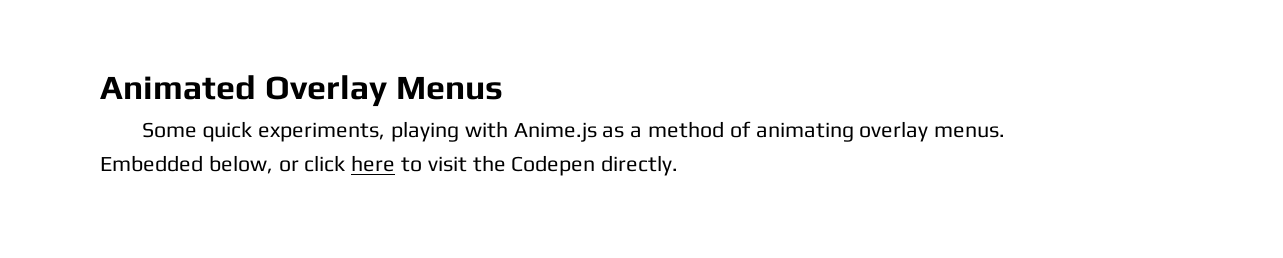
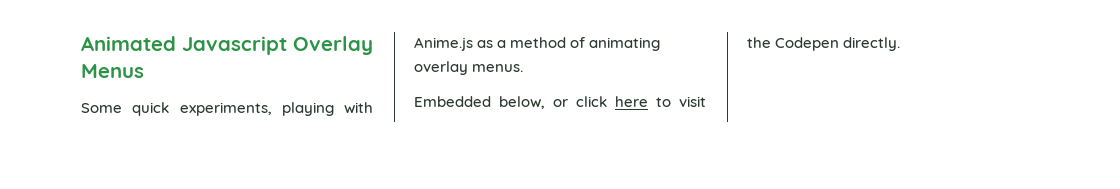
- Animated Overlay Menus
+ Animated Javascript Overlay Menus

